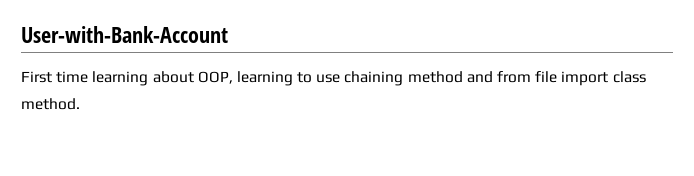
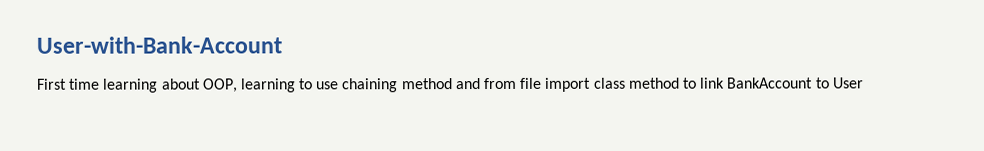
- First time learning about OOP, learning to use chaining method and from file import class method.
+ First time learning about OOP, learning to use chaining method and from file import class method to link BankAccount to User

